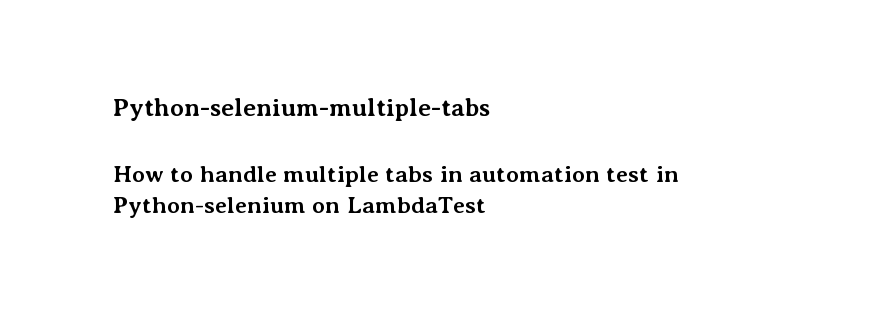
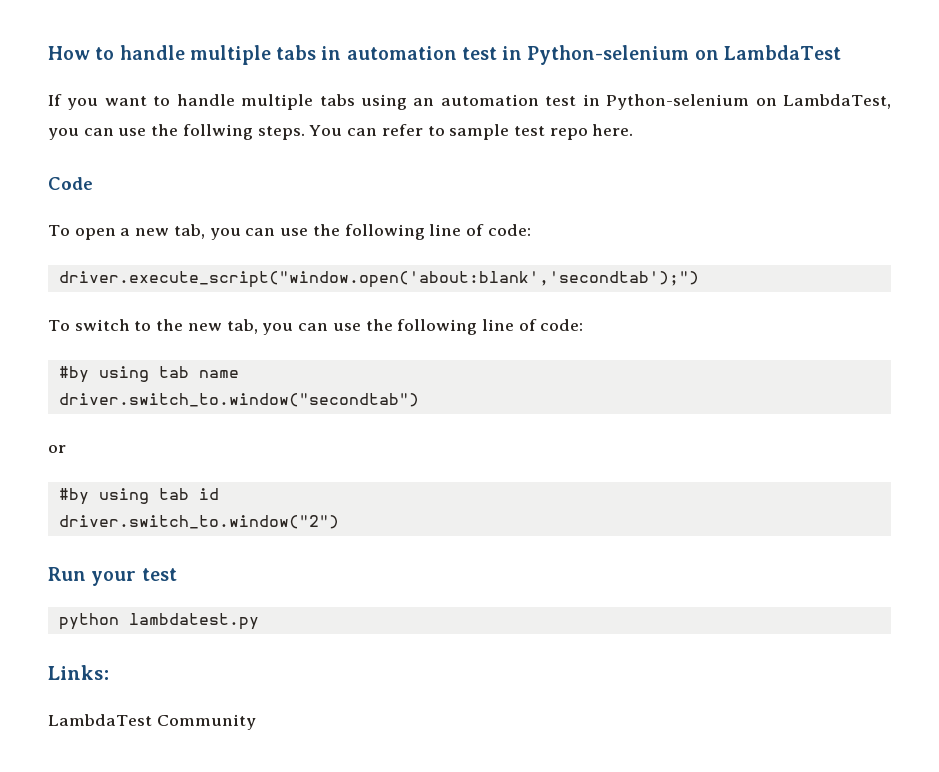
- Python-selenium-multiple-tabs
+ If you want to handle multiple tabs using an automation test in Python-selenium on LambdaTest, you can use the follwing steps. You can refer to sample test repo here.
+ Code
+ To open a new tab, you can use the following line of code:
+ driver.execute_script("window.open('about:blank','secondtab');")
+ To switch to the new tab, you can use the following line of code:
+ #by using tab name
+ driver.switch_to.window("secondtab")
+ or
+ #by using tab id
+ driver.switch_to.window("2")
+ Run your test
+ python lambdatest.py
+ Links:
+ LambdaTest Community

